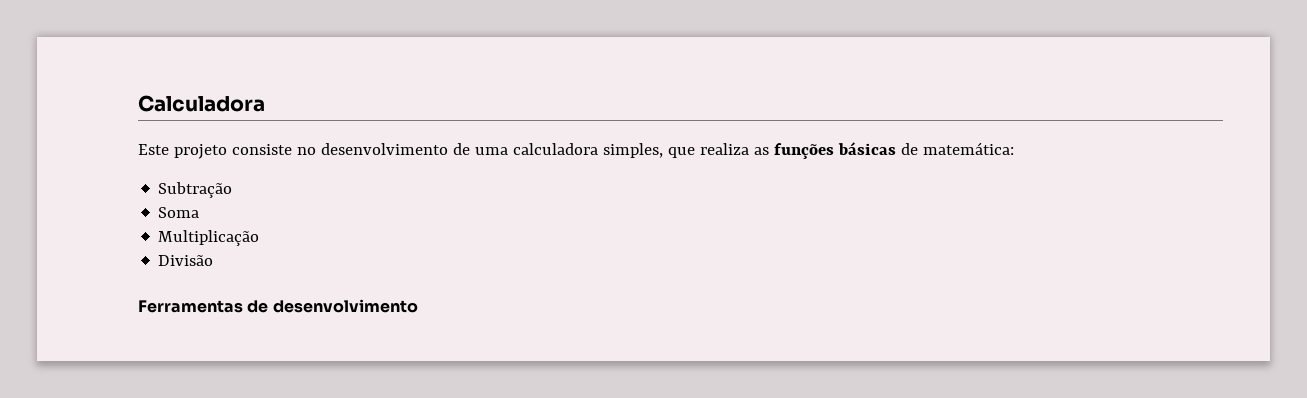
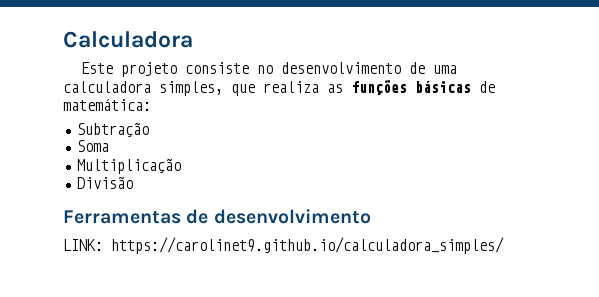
+ LINK: https://carolinet9.github.io/calculadora_simples/

